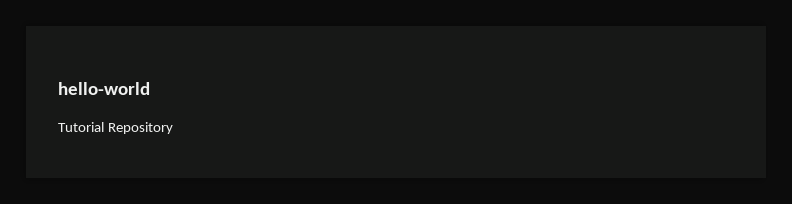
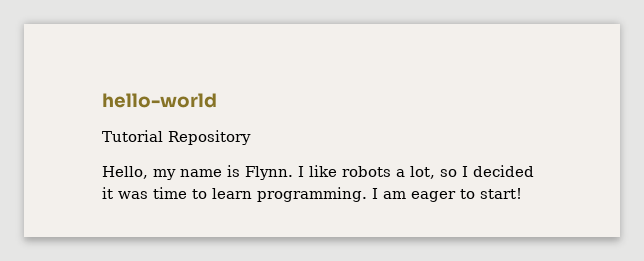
+ Hello, my name is Flynn. I like robots a lot, so I decided it was time to learn programming. I am eager to start!

